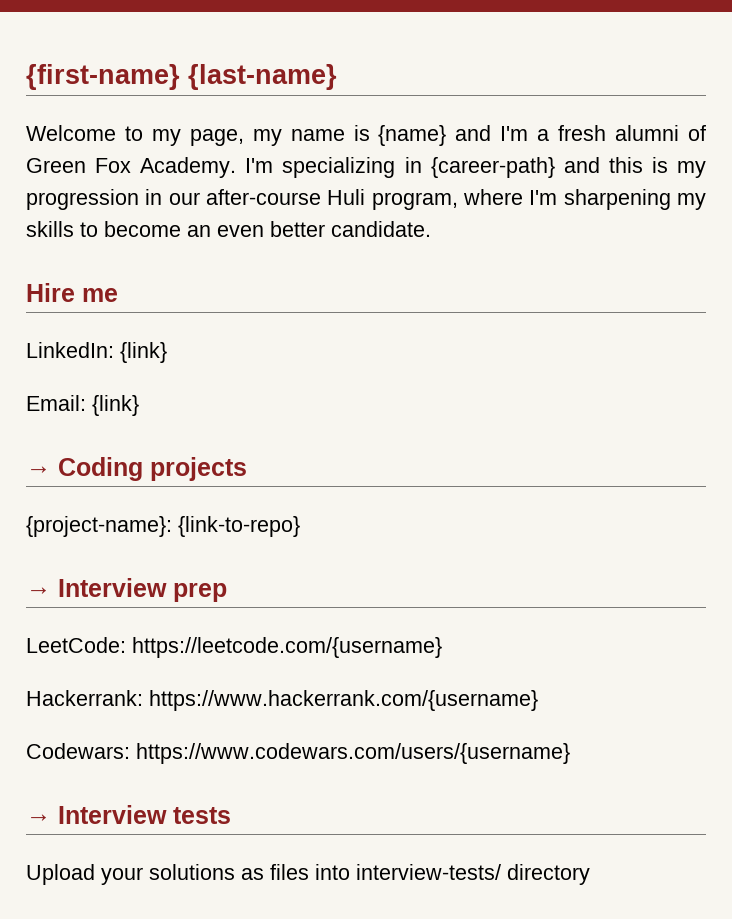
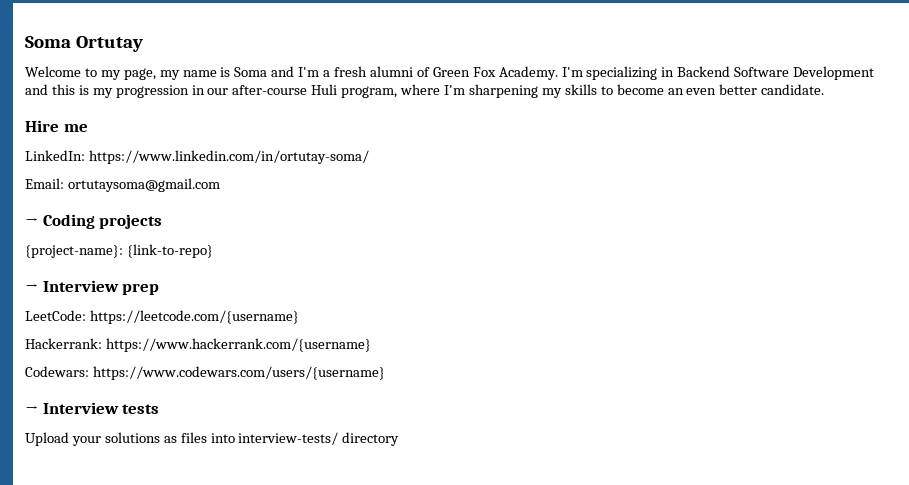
- {first-name} {last-name}
+ Soma Ortutay
- Welcome to my page, my name is {name} and I'm a fresh alumni of Green Fox Academy.
+ Welcome to my page, my name is Soma and I'm a fresh alumni of Green Fox Academy.
- I'm specializing in {career-path} and this is my progression in our after-course Huli program, where I'm sharpening my skills to become an even better candidate.
+ I'm specializing in Backend Software Development and this is my progression in our after-course Huli program, where I'm sharpening my skills to become an even better candidate.
- LinkedIn: {link}
+ LinkedIn: https://www.linkedin.com/in/ortutay-soma/
- Email: {link}
+ Email: ortutaysoma@gmail.com

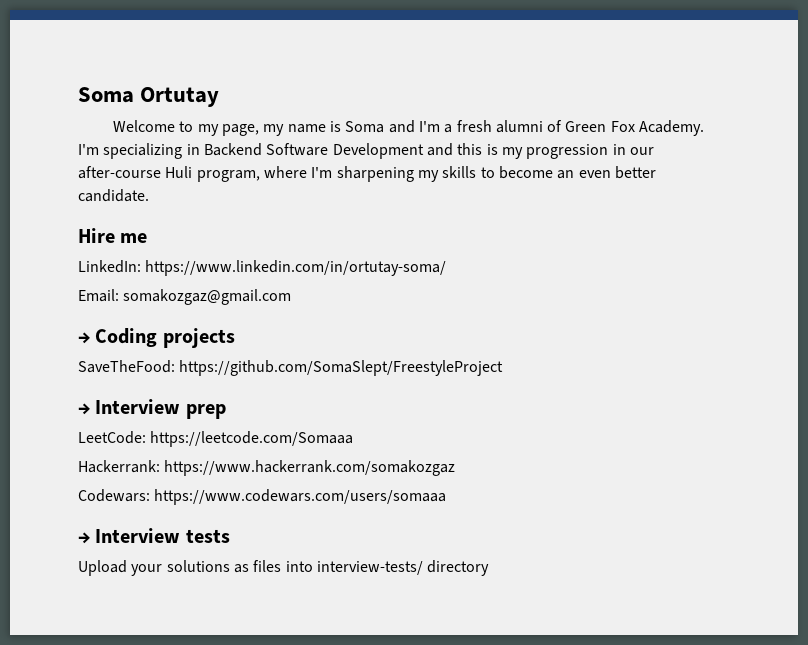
- Email: ortutaysoma@gmail.com
+ Email: somakozgaz@gmail.com
- {project-name}: {link-to-repo}
+ SaveTheFood: https://github.com/SomaSlept/FreestyleProject
- LeetCode: https://leetcode.com/{username}
+ LeetCode: https://leetcode.com/Somaaa
- Hackerrank: https://www.hackerrank.com/{username}
+ Hackerrank: https://www.hackerrank.com/somakozgaz
- Codewars: https://www.codewars.com/users/{username}
+ Codewars: https://www.codewars.com/users/somaaa

